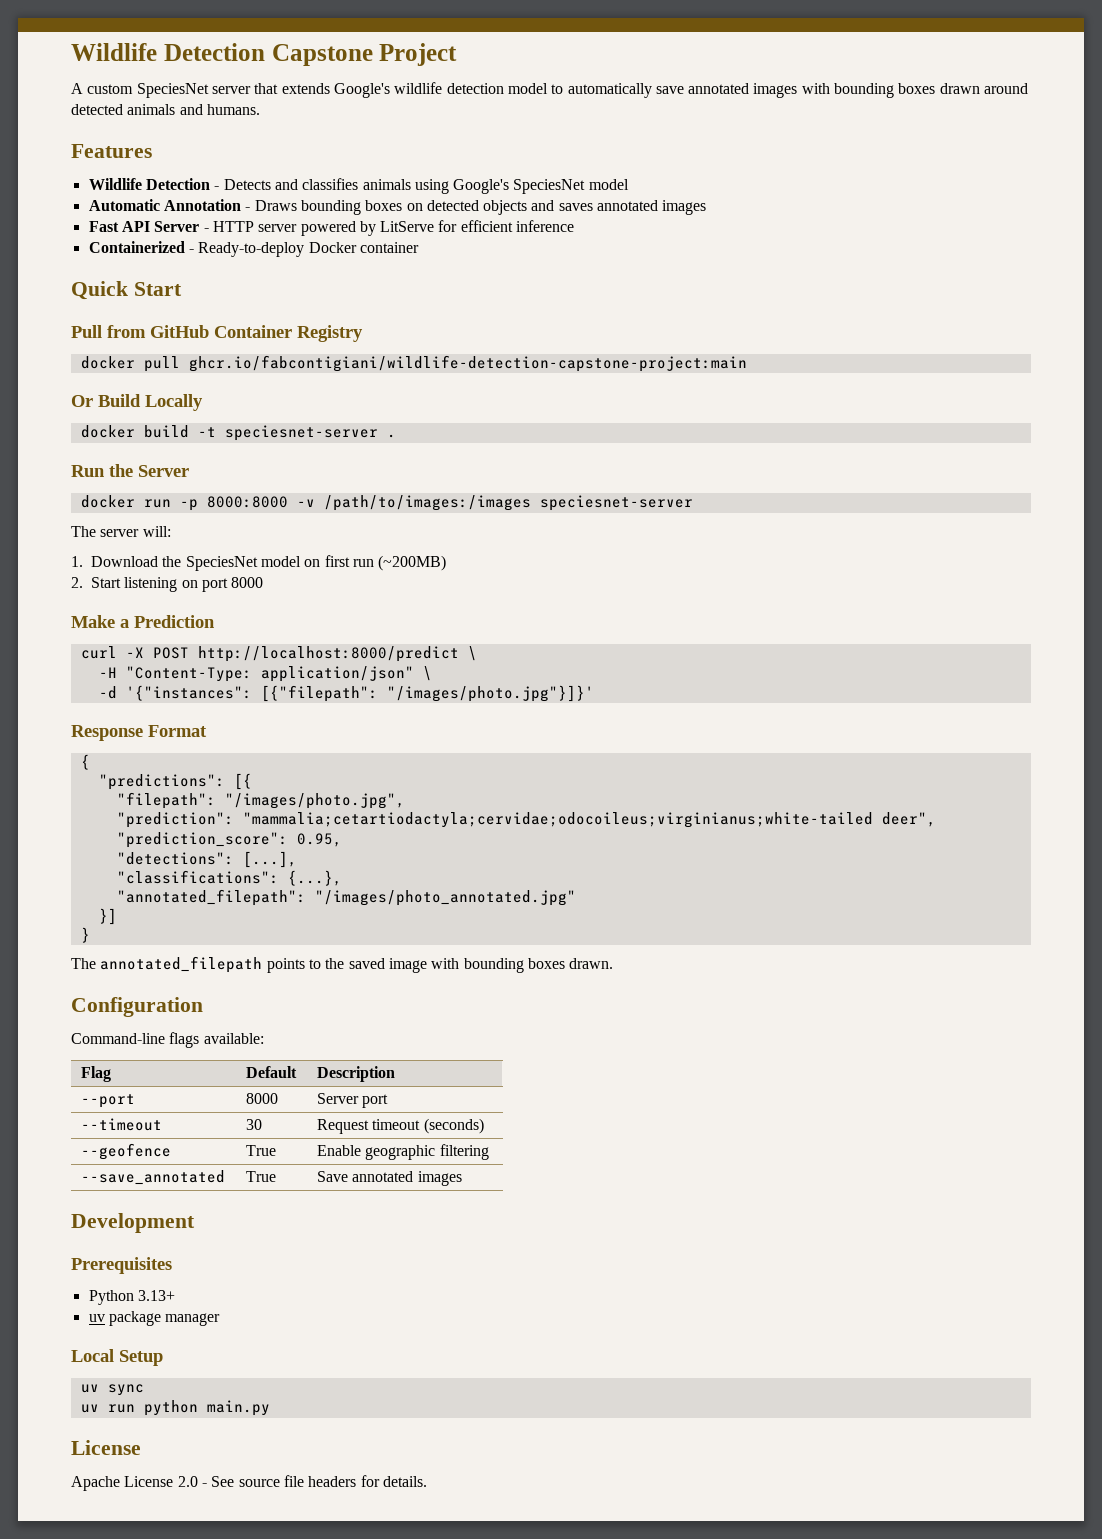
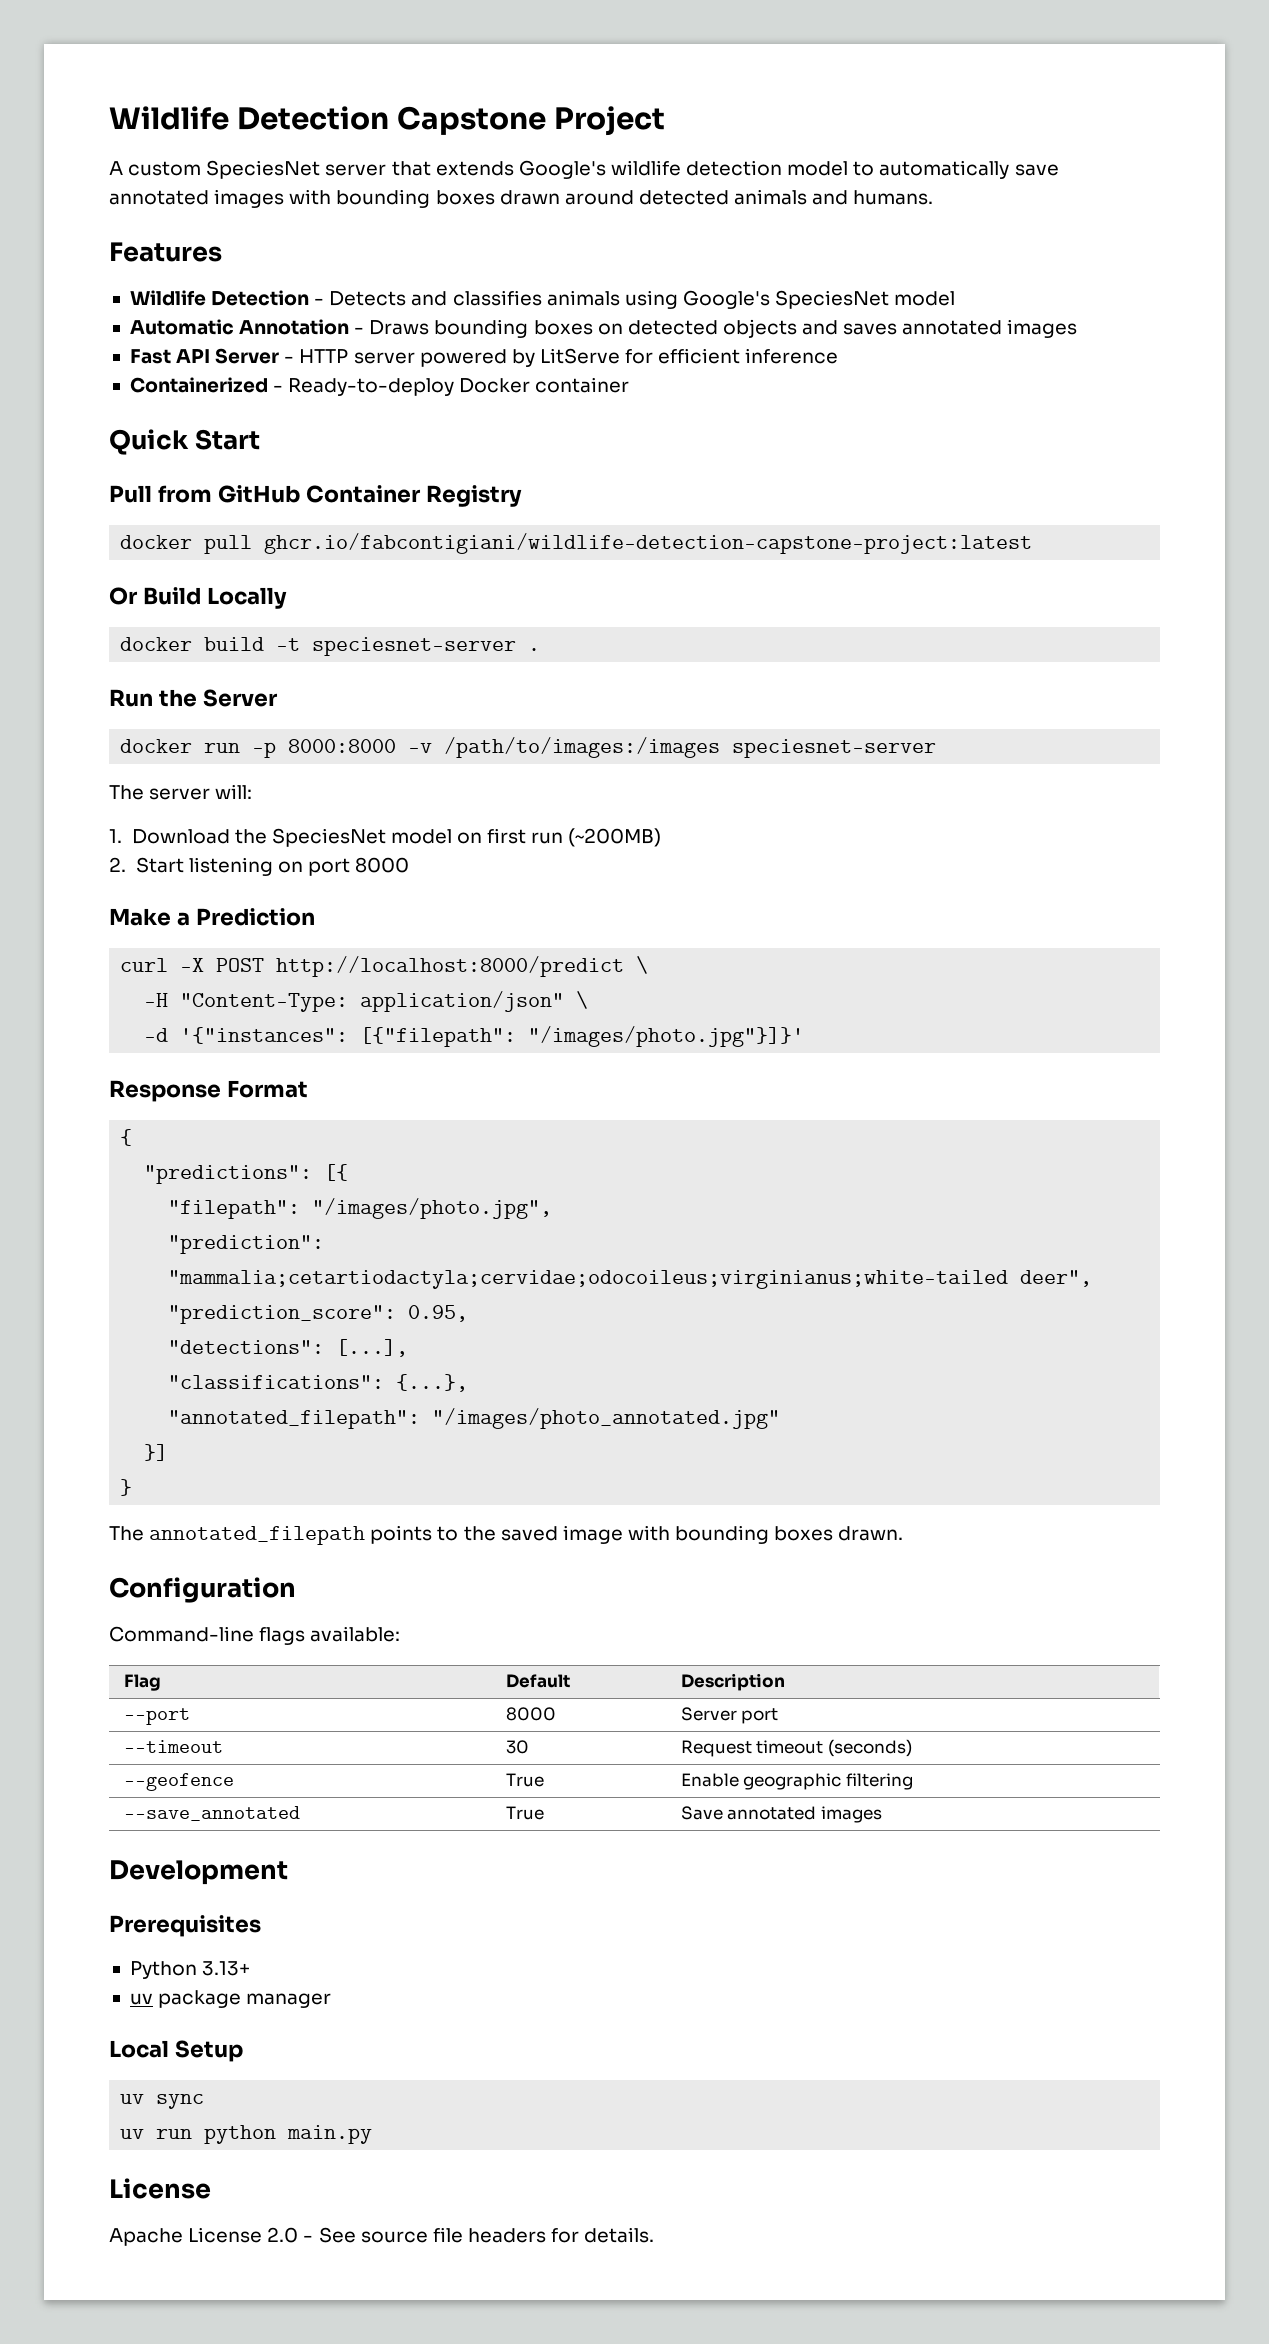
- docker pull ghcr.io/fabcontigiani/wildlife-detection-capstone-project:main
+ docker pull ghcr.io/fabcontigiani/wildlife-detection-capstone-project:latest

